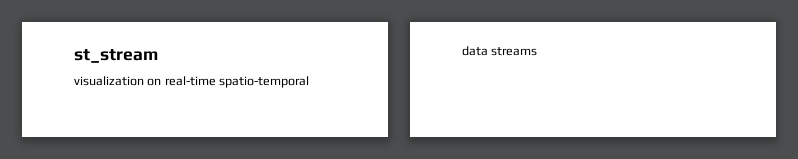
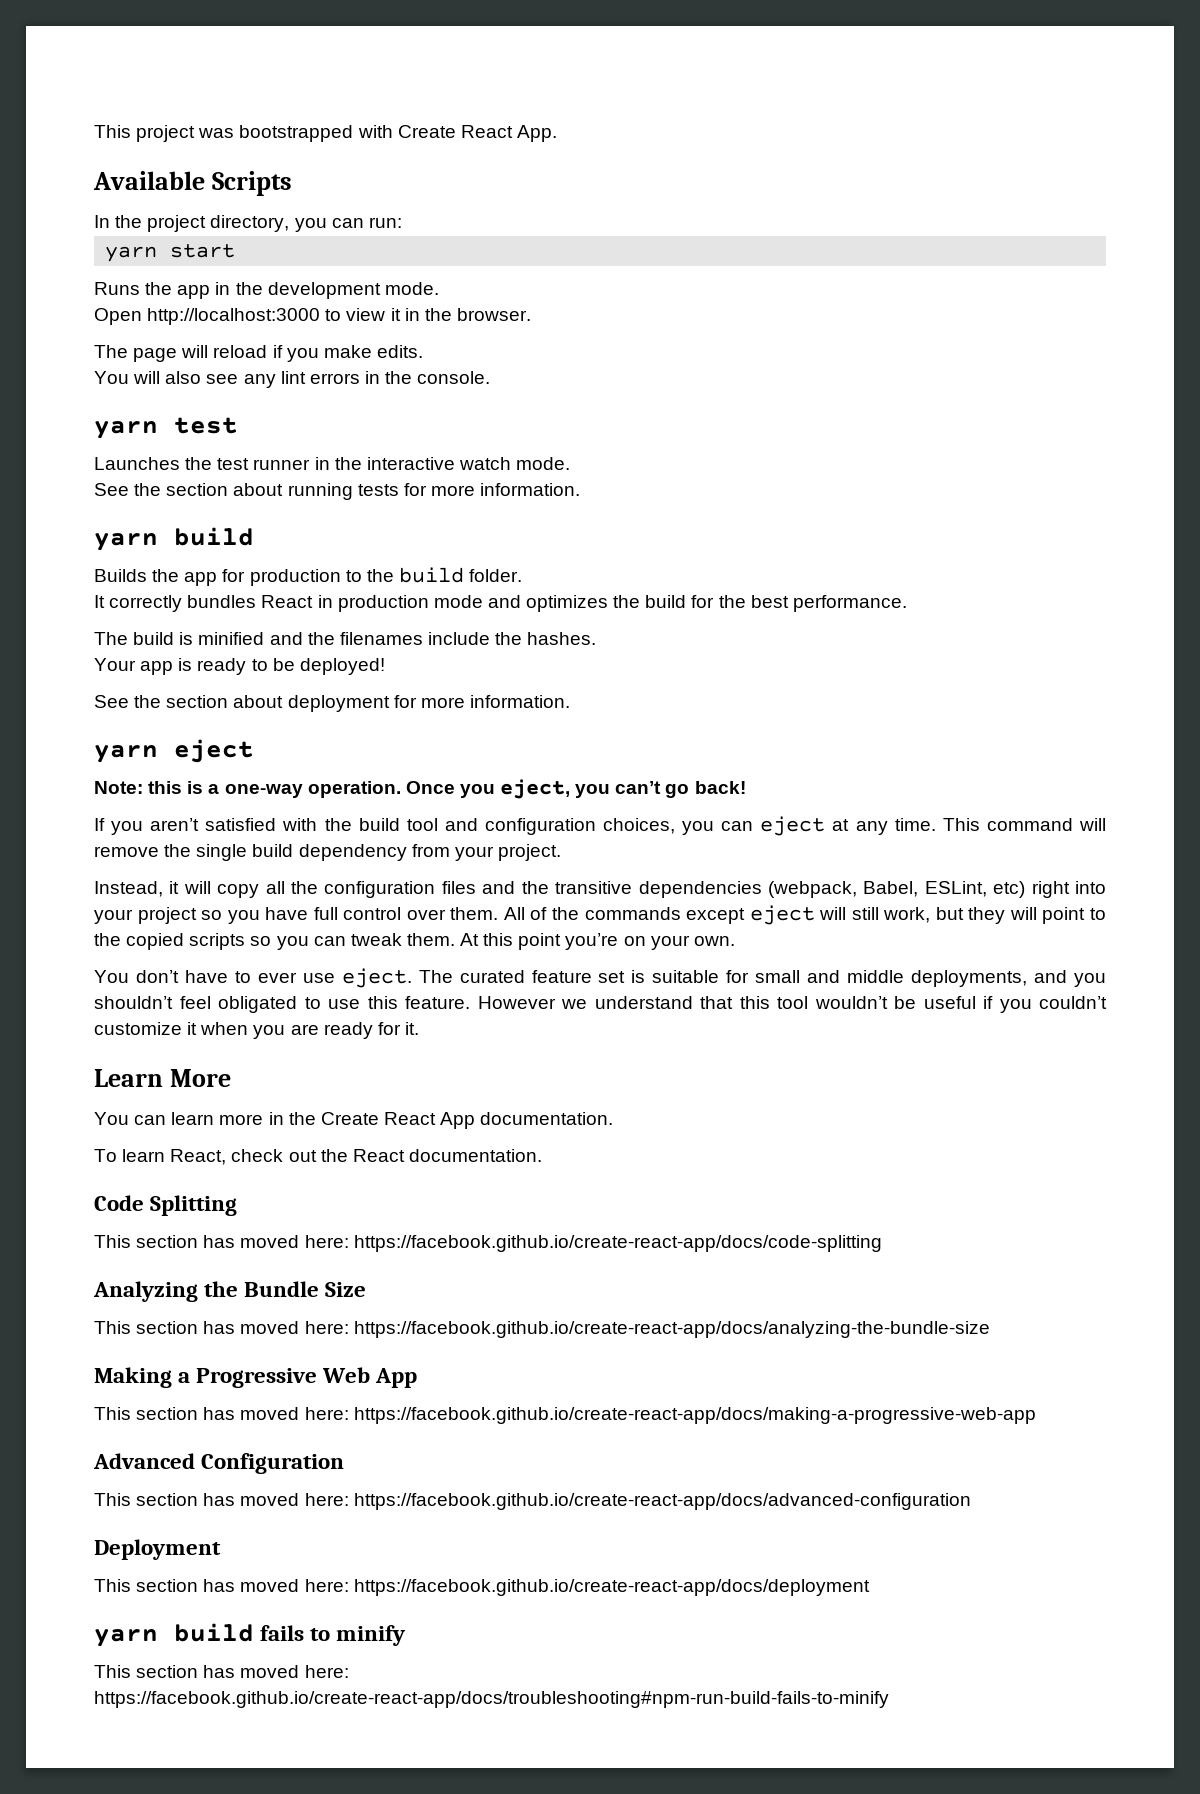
- st_stream
- visualization on real-time spatio-temporal data streams
+ This project was bootstrapped with Create React App.
+ Available Scripts
+ In the project directory, you can run:
+ yarn start
+ Runs the app in the development mode.
+ Open http://localhost:3000 to view it in the browser.
+ The page will reload if you make edits.
+ You will also see any lint errors in the console.
+ yarn test
+ Launches the test runner in the interactive watch mode.
+ See the section about running tests for more information.
+ yarn build
+ Builds the app for production to the build folder.
+ It correctly bundles React in production mode and optimizes the build for the best performance.
+ The build is minified and the filenames include the hashes.
+ Your app is ready to be deployed!
+ See the section about deployment for more information.
+ yarn eject
+ Note: this is a one-way operation. Once you eject, you can’t go back!
+ If you aren’t satisfied with the build tool and configuration choices, you can eject at any time. This command will remove the single build dependency from your project.
+ Instead, it will copy all the configuration files and the transitive dependencies (webpack, Babel, ESLint, etc) right into your project so you have full control over them. All of the commands except eject will still work, but they will point to the copied scripts so you can tweak them. At this point you’re on your own.
+ You don’t have to ever use eject. The curated feature set is suitable for small and middle deployments, and you shouldn’t feel obligated to use this feature. However we understand that this tool wouldn’t be useful if you couldn’t customize it when you are ready for it.
+ Learn More
+ You can learn more in the Create React App documentation.
+ To learn React, check out the React documentation.
+ Code Splitting
+ This section has moved here: https://facebook.github.io/create-react-app/docs/code-splitting
+ Analyzing the Bundle Size
+ This section has moved here: https://facebook.github.io/create-react-app/docs/analyzing-the-bundle-size
+ Making a Progressive Web App
+ This section has moved here: https://facebook.github.io/create-react-app/docs/making-a-progressive-web-app
+ Advanced Configuration
+ This section has moved here: https://facebook.github.io/create-react-app/docs/advanced-configuration
+ Deployment
+ This section has moved here: https://facebook.github.io/create-react-app/docs/deployment
+ yarn build fails to minify
+ This section has moved here: https://facebook.github.io/create-react-app/docs/troubleshooting#npm-run-build-fails-to-minify

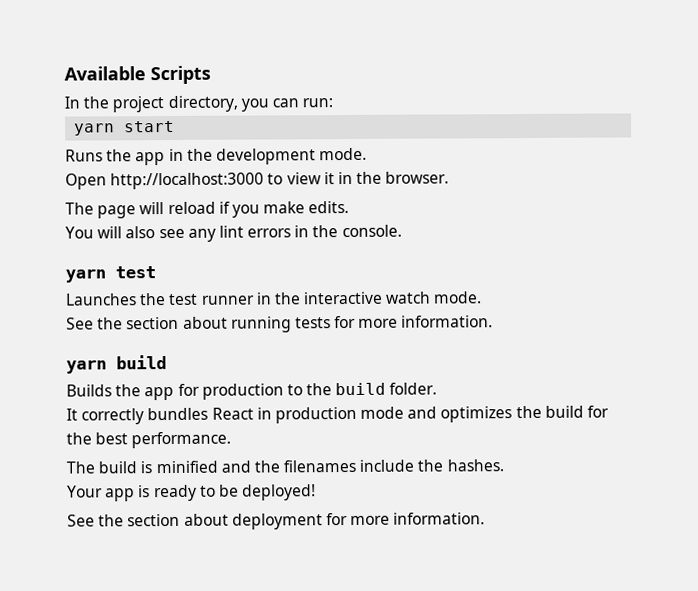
- This project was bootstrapped with Create React App.
- yarn eject
- Note: this is a one-way operation. Once you eject, you can’t go back!
- If you aren’t satisfied with the build tool and configuration choices, you can eject at any time. This command will remove the single build dependency from your project.
- Instead, it will copy all the configuration files and the transitive dependencies (webpack, Babel, ESLint, etc) right into your project so you have full control over them. All of the commands except eject will still work, but they will point to the copied scripts so you can tweak them. At this point you’re on your own.
- You don’t have to ever use eject. The curated feature set is suitable for small and middle deployments, and you shouldn’t feel obligated to use this feature. However we understand that this tool wouldn’t be useful if you couldn’t customize it when you are ready for it.
- Learn More
- You can learn more in the Create React App documentation.
- To learn React, check out the React documentation.
- Code Splitting
- This section has moved here: https://facebook.github.io/create-react-app/docs/code-splitting
- Analyzing the Bundle Size
- This section has moved here: https://facebook.github.io/create-react-app/docs/analyzing-the-bundle-size
- Making a Progressive Web App
- This section has moved here: https://facebook.github.io/create-react-app/docs/making-a-progressive-web-app
- Advanced Configuration
- This section has moved here: https://facebook.github.io/create-react-app/docs/advanced-configuration
- Deployment
- This section has moved here: https://facebook.github.io/create-react-app/docs/deployment
- yarn build fails to minify
- This section has moved here: https://facebook.github.io/create-react-app/docs/troubleshooting#npm-run-build-fails-to-minify

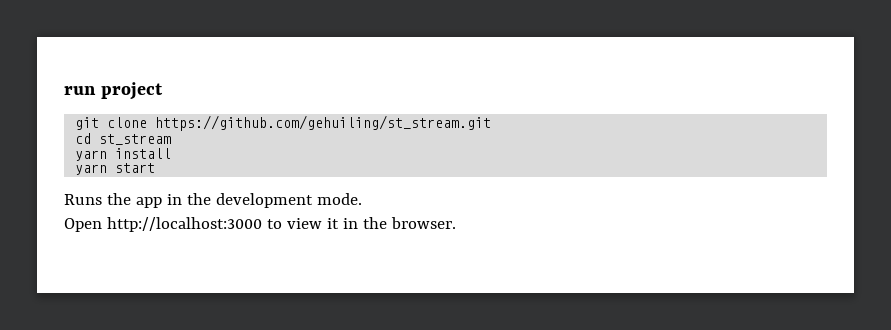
- Available Scripts
- In the project directory, you can run:
+ run project
+ git clone https://github.com/gehuiling/st_stream.git
+ cd st_stream
+ yarn install
- The page will reload if you make edits.
- You will also see any lint errors in the console.
- yarn test
- Launches the test runner in the interactive watch mode.
- See the section about running tests for more information.
- yarn build
- Builds the app for production to the build folder.
- It correctly bundles React in production mode and optimizes the build for the best performance.
- The build is minified and the filenames include the hashes.
- Your app is ready to be deployed!
- See the section about deployment for more information.

